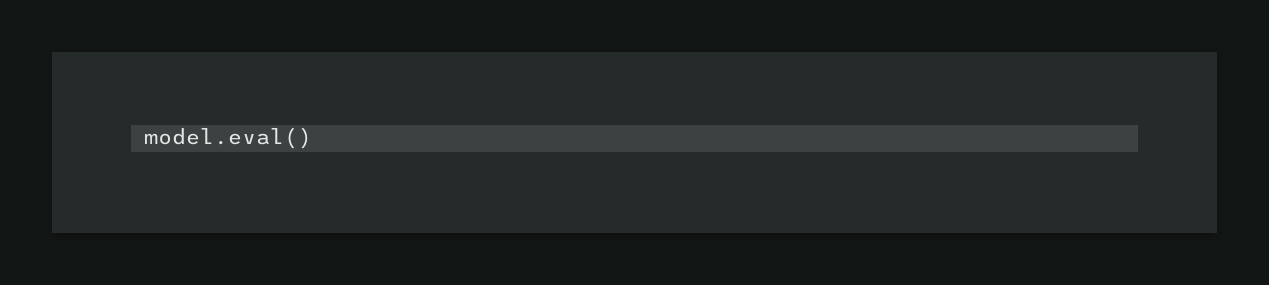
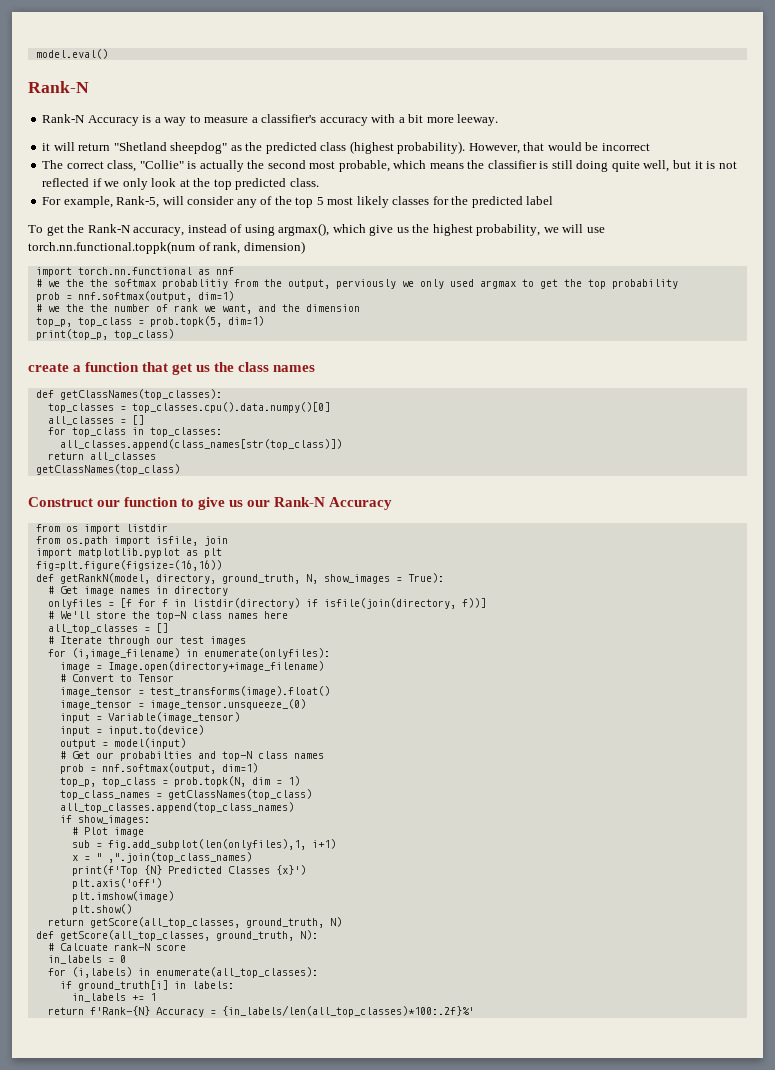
  model.eval()
+ Rank-N
+ Rank-N Accuracy is a way to measure a classifier's accuracy with a bit more leeway.
+ it will return "Shetland sheepdog" as the predicted class (highest probability). However, that would be incorrect
+ The correct class, "Collie" is actually the second most probable, which means the classifier is still doing quite well, but it is not reflected if we only look at the top predicted class.
+ For example, Rank-5, will consider any of the top 5 most likely classes for the predicted label
+ To get the Rank-N accuracy, instead of using argmax(), which give us the highest probability, we will use torch.nn.functional.toppk(num of rank, dimension)
+ import torch.nn.functional as nnf
+ # we the the softmax probablitiy from the output, perviously we only used argmax to get the top probability
+ prob = nnf.softmax(output, dim=1)
+ # we the the number of rank we want, and the dimension
+ top_p, top_class = prob.topk(5, dim=1)
+ print(top_p, top_class)
+ create a function that get us the class names
+ def getClassNames(top_classes):
+ top_classes = top_classes.cpu().data.numpy()[0]
+ all_classes = []
+ for top_class in top_classes:
+ all_classes.append(class_names[str(top_class)])
+ return all_classes
+ getClassNames(top_class)
+ Construct our function to give us our Rank-N Accuracy
+ from os import listdir
+ from os.path import isfile, join
+ import matplotlib.pyplot as plt
+ fig=plt.figure(figsize=(16,16))
+ def getRankN(model, directory, ground_truth, N, show_images = True):
+ # Get image names in directory
+ onlyfiles = [f for f in listdir(directory) if isfile(join(directory, f))]
+ # We'll store the top-N class names here
+ all_top_classes = []
+ # Iterate through our test images
+ for (i,image_filename) in enumerate(onlyfiles):
+ image = Image.open(directory+image_filename)
+ # Convert to Tensor
+ image_tensor = test_transforms(image).float()
+ image_tensor = image_tensor.unsqueeze_(0)
+ input = Variable(image_tensor)
+ input = input.to(device)
+ output = model(input)
+ # Get our probabilties and top-N class names
+ prob = nnf.softmax(output, dim=1)
+ top_p, top_class = prob.topk(N, dim = 1)
+ top_class_names = getClassNames(top_class)
+ all_top_classes.append(top_class_names)
+ if show_images:
+ # Plot image
+ sub = fig.add_subplot(len(onlyfiles),1, i+1)
+ x = " ,".join(top_class_names)
+ print(f'Top {N} Predicted Classes {x}')
+ plt.axis('off')
+ plt.imshow(image)
+ plt.show()
+ return getScore(all_top_classes, ground_truth, N)
+ def getScore(all_top_classes, ground_truth, N):
+ # Calcuate rank-N score
+ in_labels = 0
+ for (i,labels) in enumerate(all_top_classes):
+ if ground_truth[i] in labels:
+ in_labels += 1
+ return f'Rank-{N} Accuracy = {in_labels/len(all_top_classes)*100:.2f}%'

